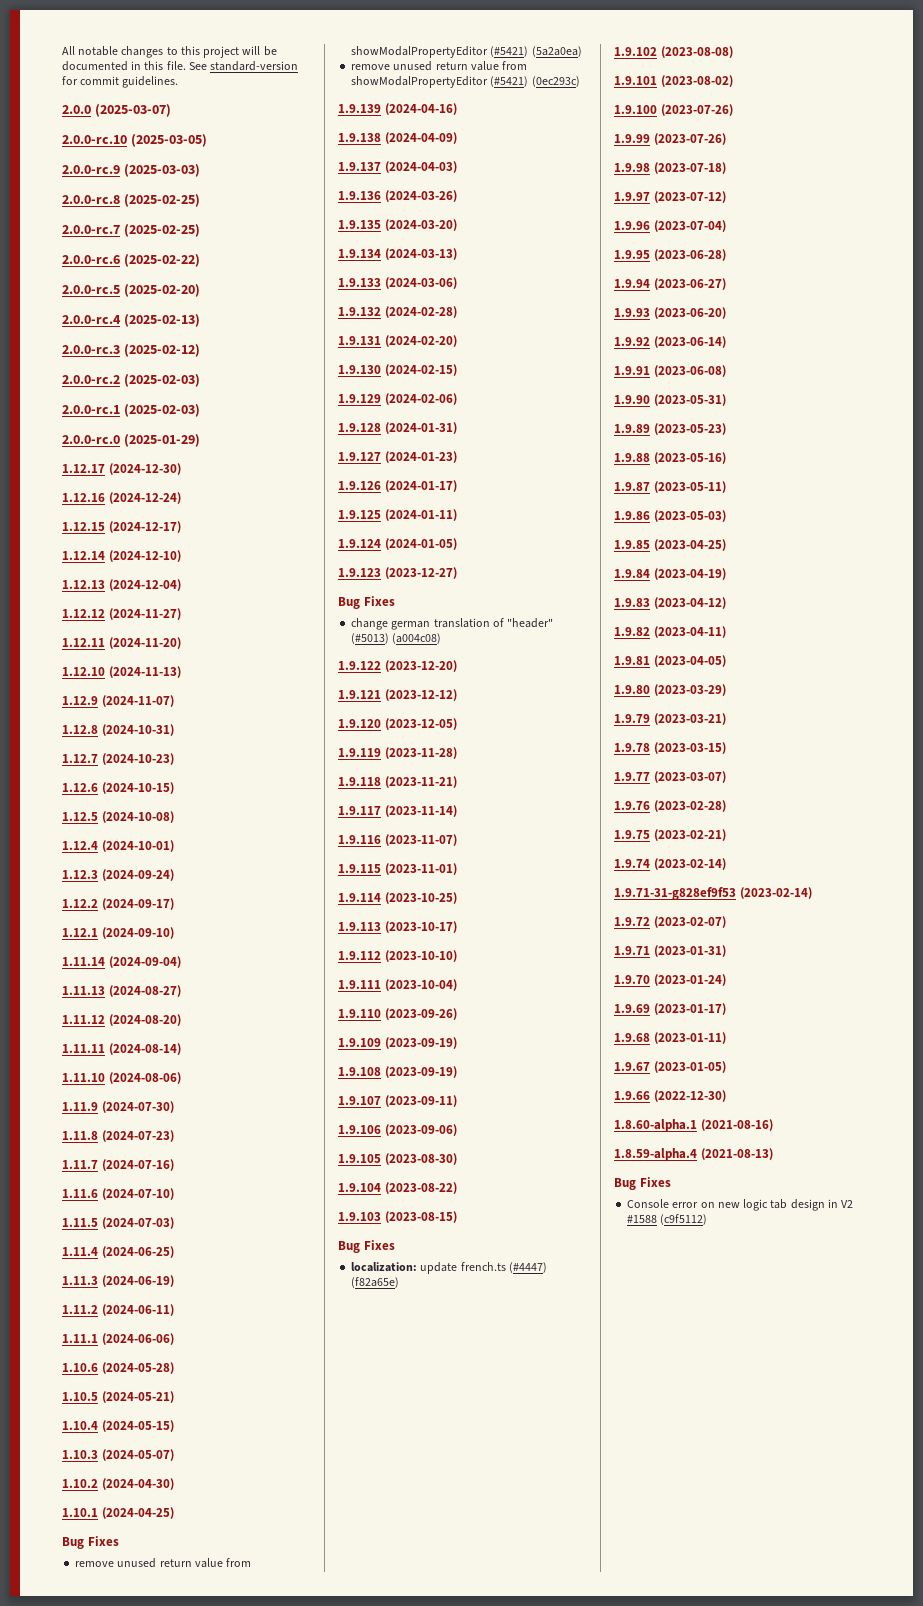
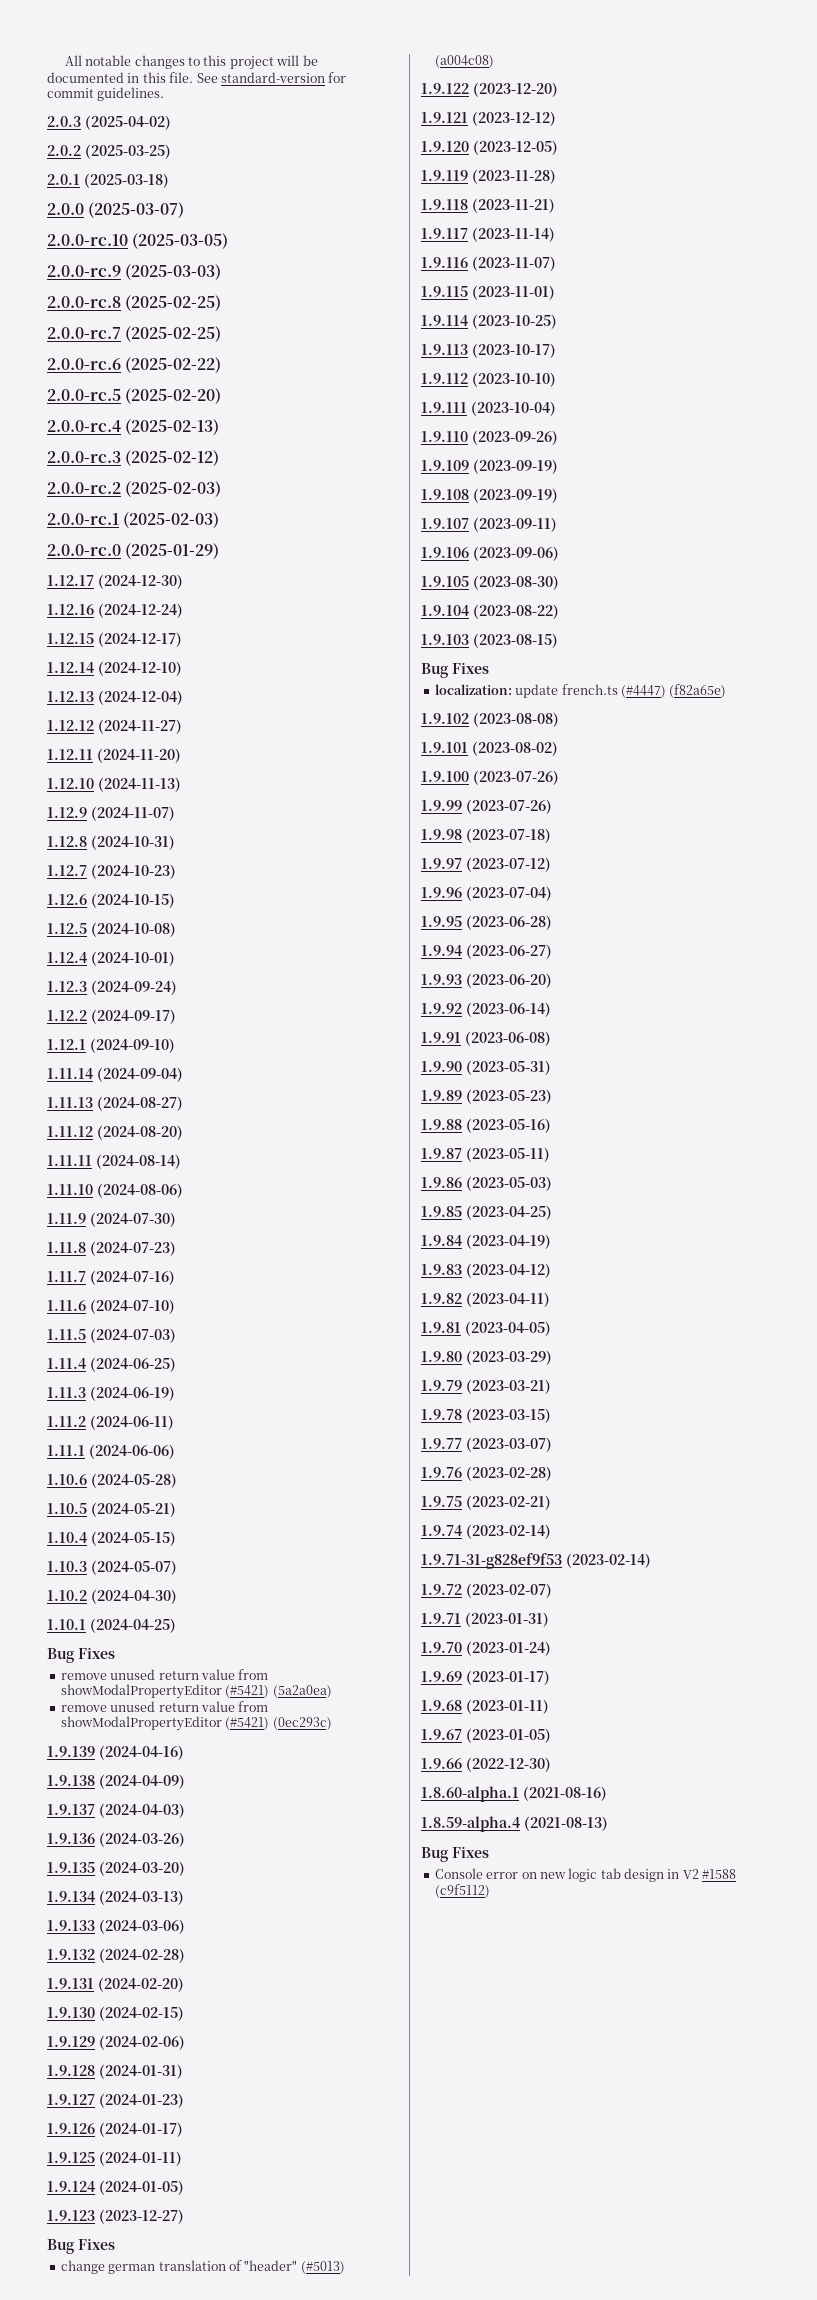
+ 2.0.3 (2025-04-02)
+ 2.0.2 (2025-03-25)
+ 2.0.1 (2025-03-18)

